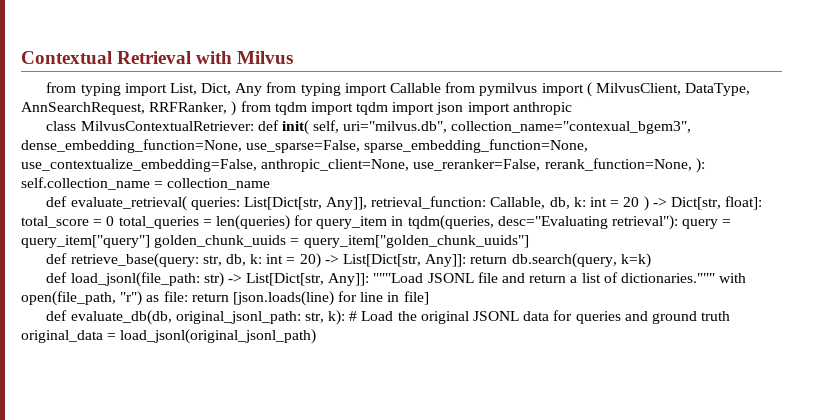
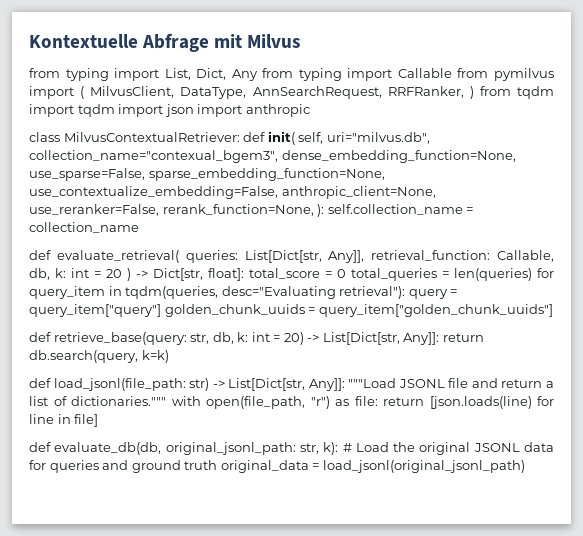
- Contextual Retrieval with Milvus
+ Kontextuelle Abfrage mit Milvus

